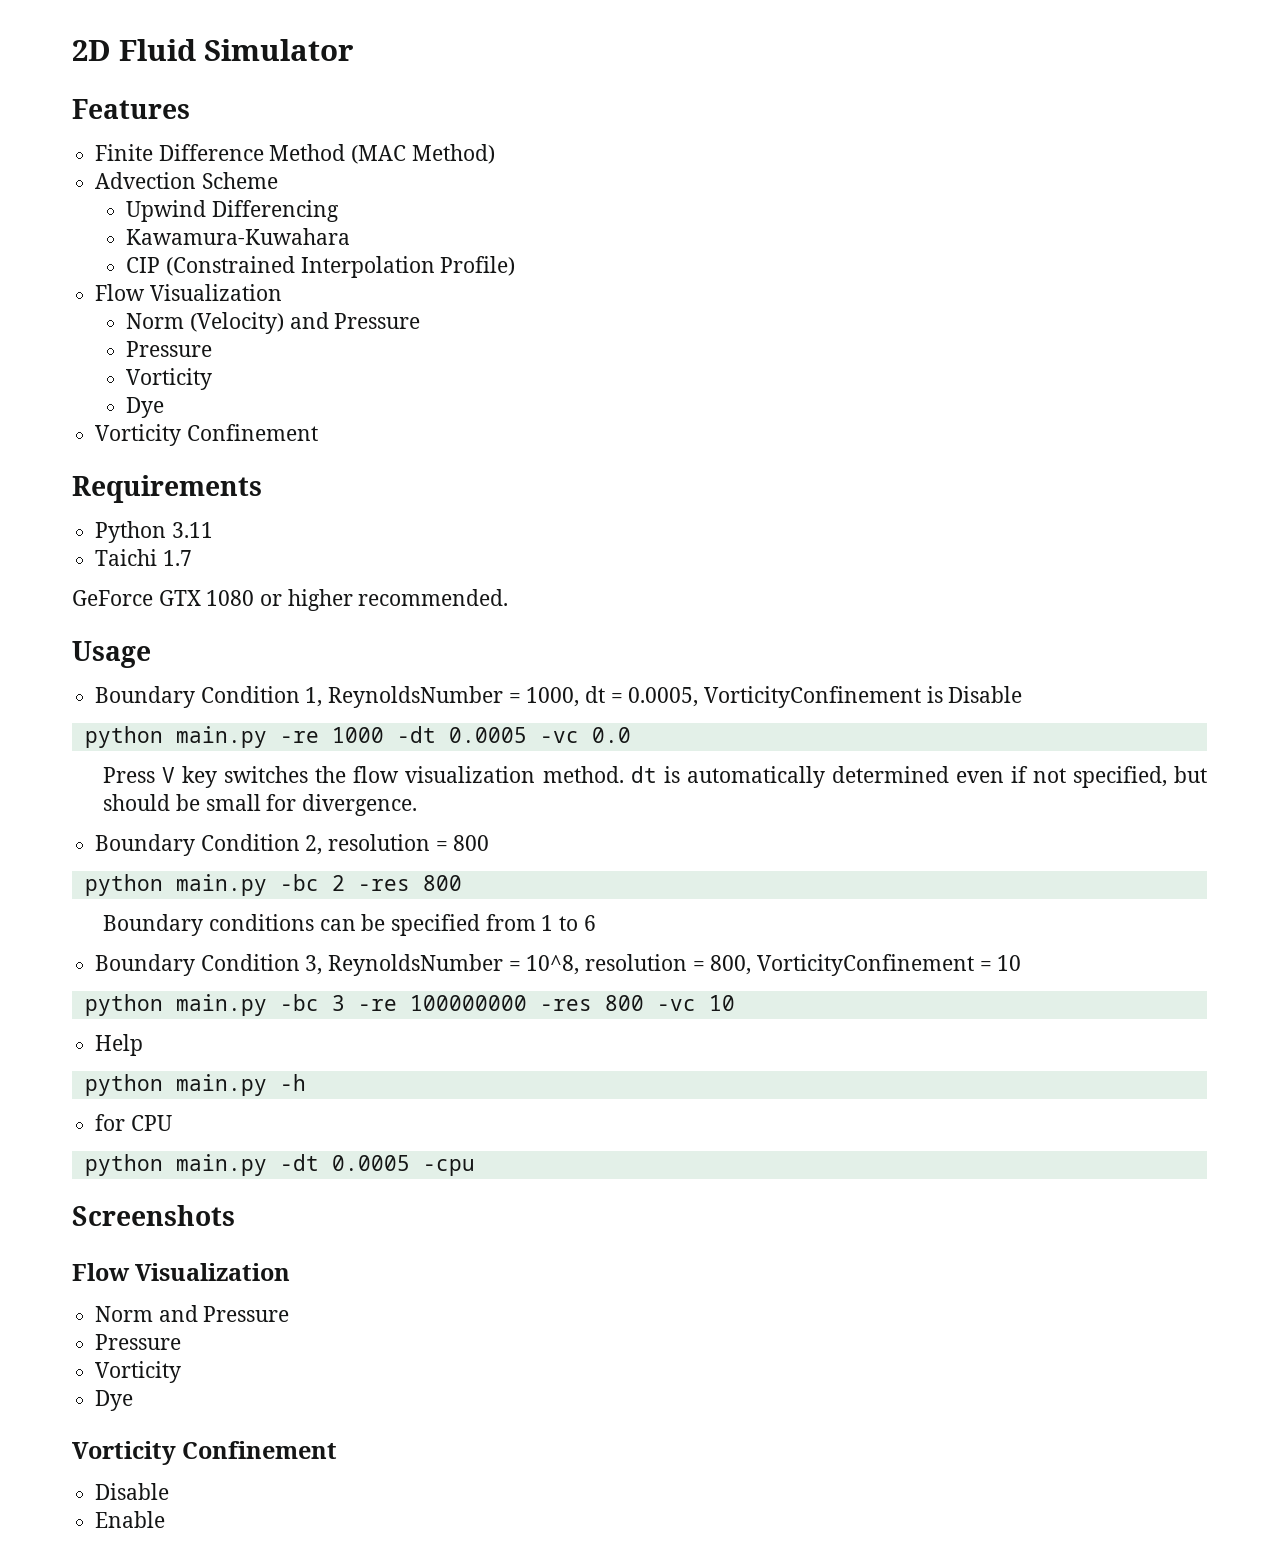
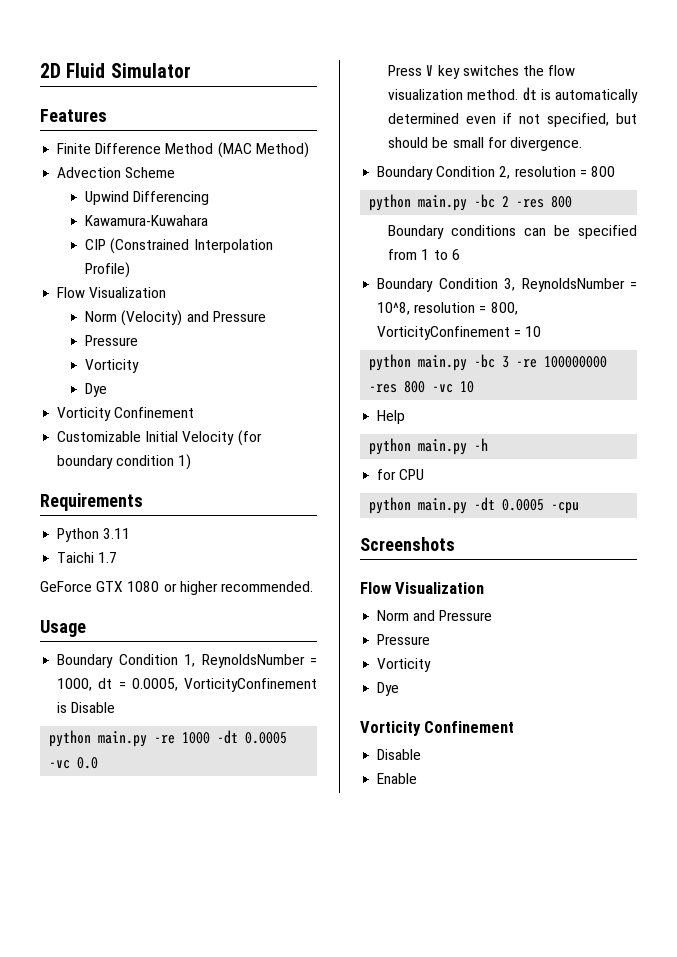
+ Customizable Initial Velocity (for boundary condition 1)

